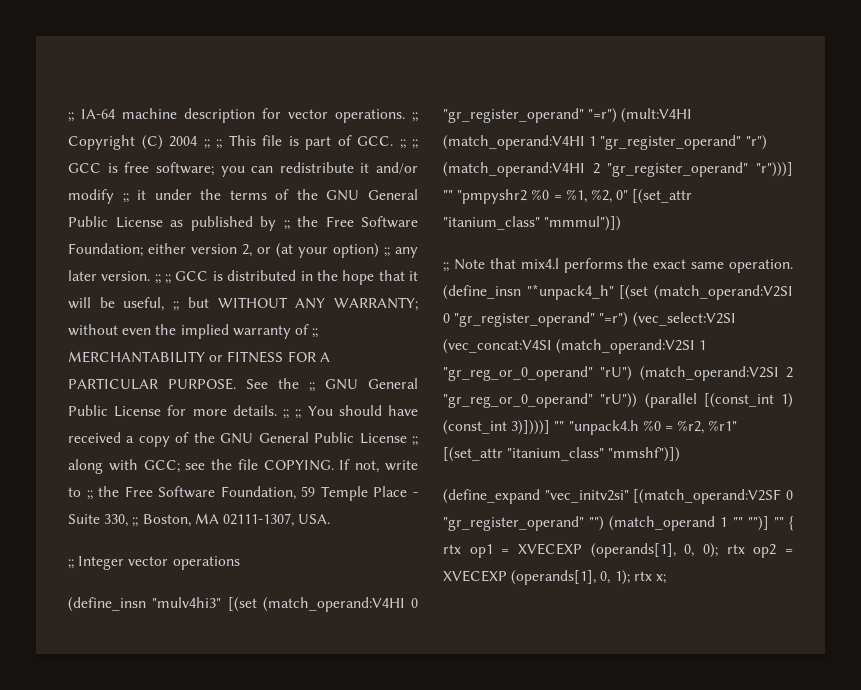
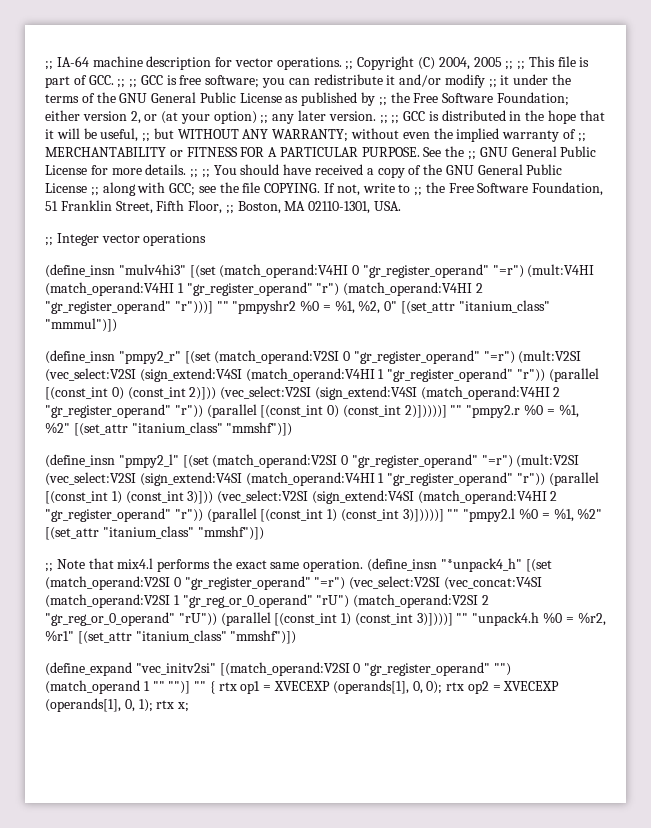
- Copyright (C) 2004 ;;
+ Copyright (C) 2004, 2005 ;;
- If not, write to ;; the Free Software Foundation, 59 Temple Place - Suite 330, ;; Boston, MA 02111-1307, USA.
+ If not, write to ;; the Free Software Foundation, 51 Franklin Street, Fifth Floor, ;; Boston, MA 02110-1301, USA.
+ (define_insn "pmpy2_r" [(set (match_operand:V2SI 0 "gr_register_operand" "=r") (mult:V2SI (vec_select:V2SI (sign_extend:V4SI (match_operand:V4HI 1 "gr_register_operand" "r")) (parallel [(const_int 0) (const_int 2)])) (vec_select:V2SI (sign_extend:V4SI (match_operand:V4HI 2 "gr_register_operand" "r")) (parallel [(const_int 0) (const_int 2)]))))] "" "pmpy2.r %0 = %1, %2" [(set_attr "itanium_class" "mmshf")])
+ (define_insn "pmpy2_l" [(set (match_operand:V2SI 0 "gr_register_operand" "=r") (mult:V2SI (vec_select:V2SI (sign_extend:V4SI (match_operand:V4HI 1 "gr_register_operand" "r")) (parallel [(const_int 1) (const_int 3)])) (vec_select:V2SI (sign_extend:V4SI (match_operand:V4HI 2 "gr_register_operand" "r")) (parallel [(const_int 1) (const_int 3)]))))] "" "pmpy2.l %0 = %1, %2" [(set_attr "itanium_class" "mmshf")])
- (define_expand "vec_initv2si" [(match_operand:V2SF 0 "gr_register_operand" "") (match_operand 1 "" "")] "" { rtx op1 = XVECEXP (operands[1], 0, 0); rtx op2 = XVECEXP (operands[1], 0, 1); rtx x;
+ (define_expand "vec_initv2si" [(match_operand:V2SI 0 "gr_register_operand" "") (match_operand 1 "" "")] "" { rtx op1 = XVECEXP (operands[1], 0, 0); rtx op2 = XVECEXP (operands[1], 0, 1); rtx x;

